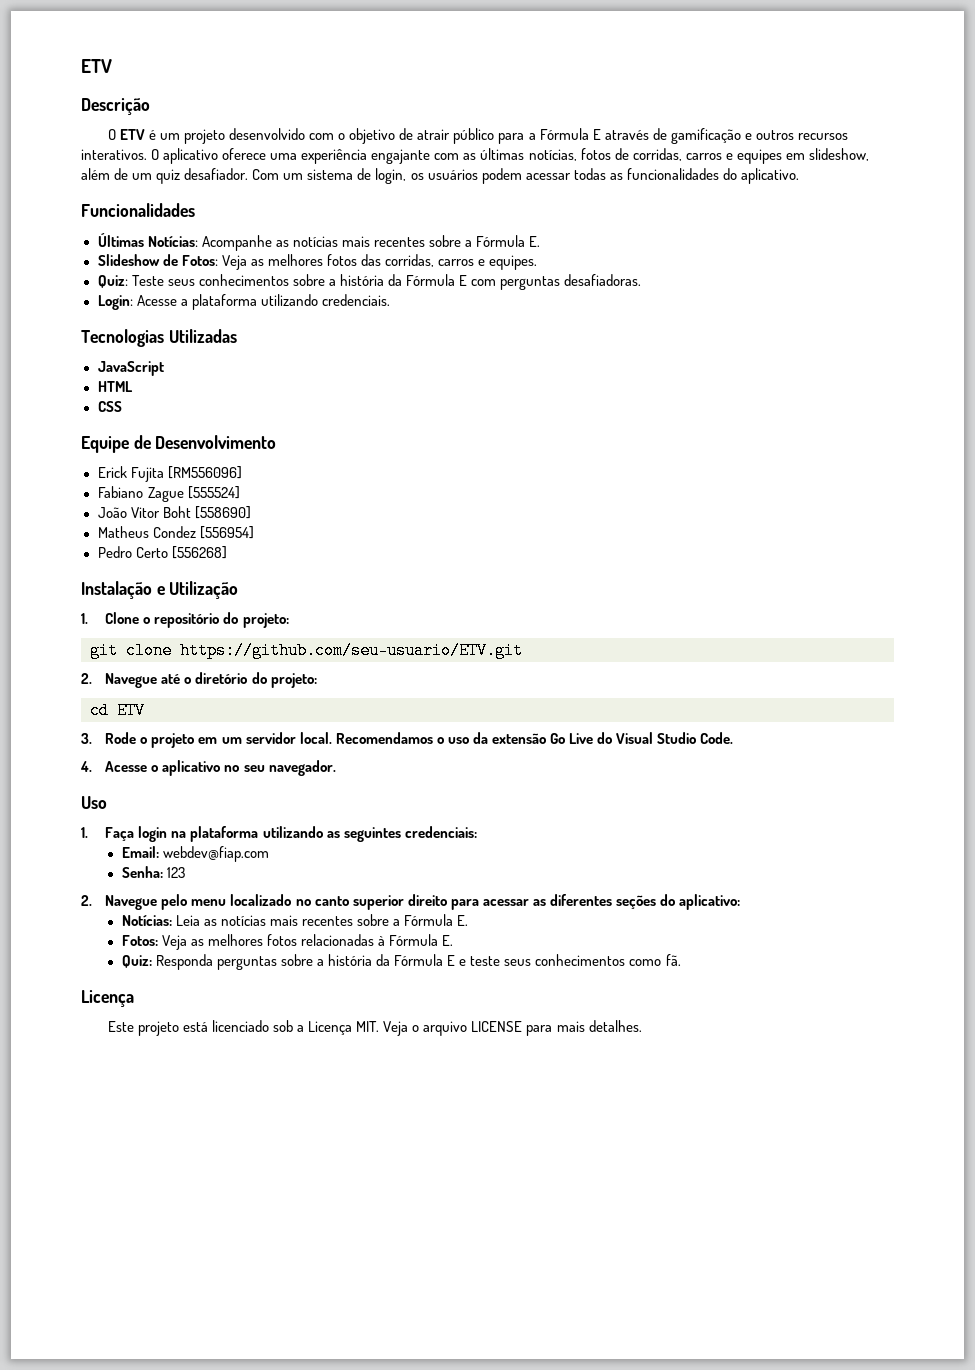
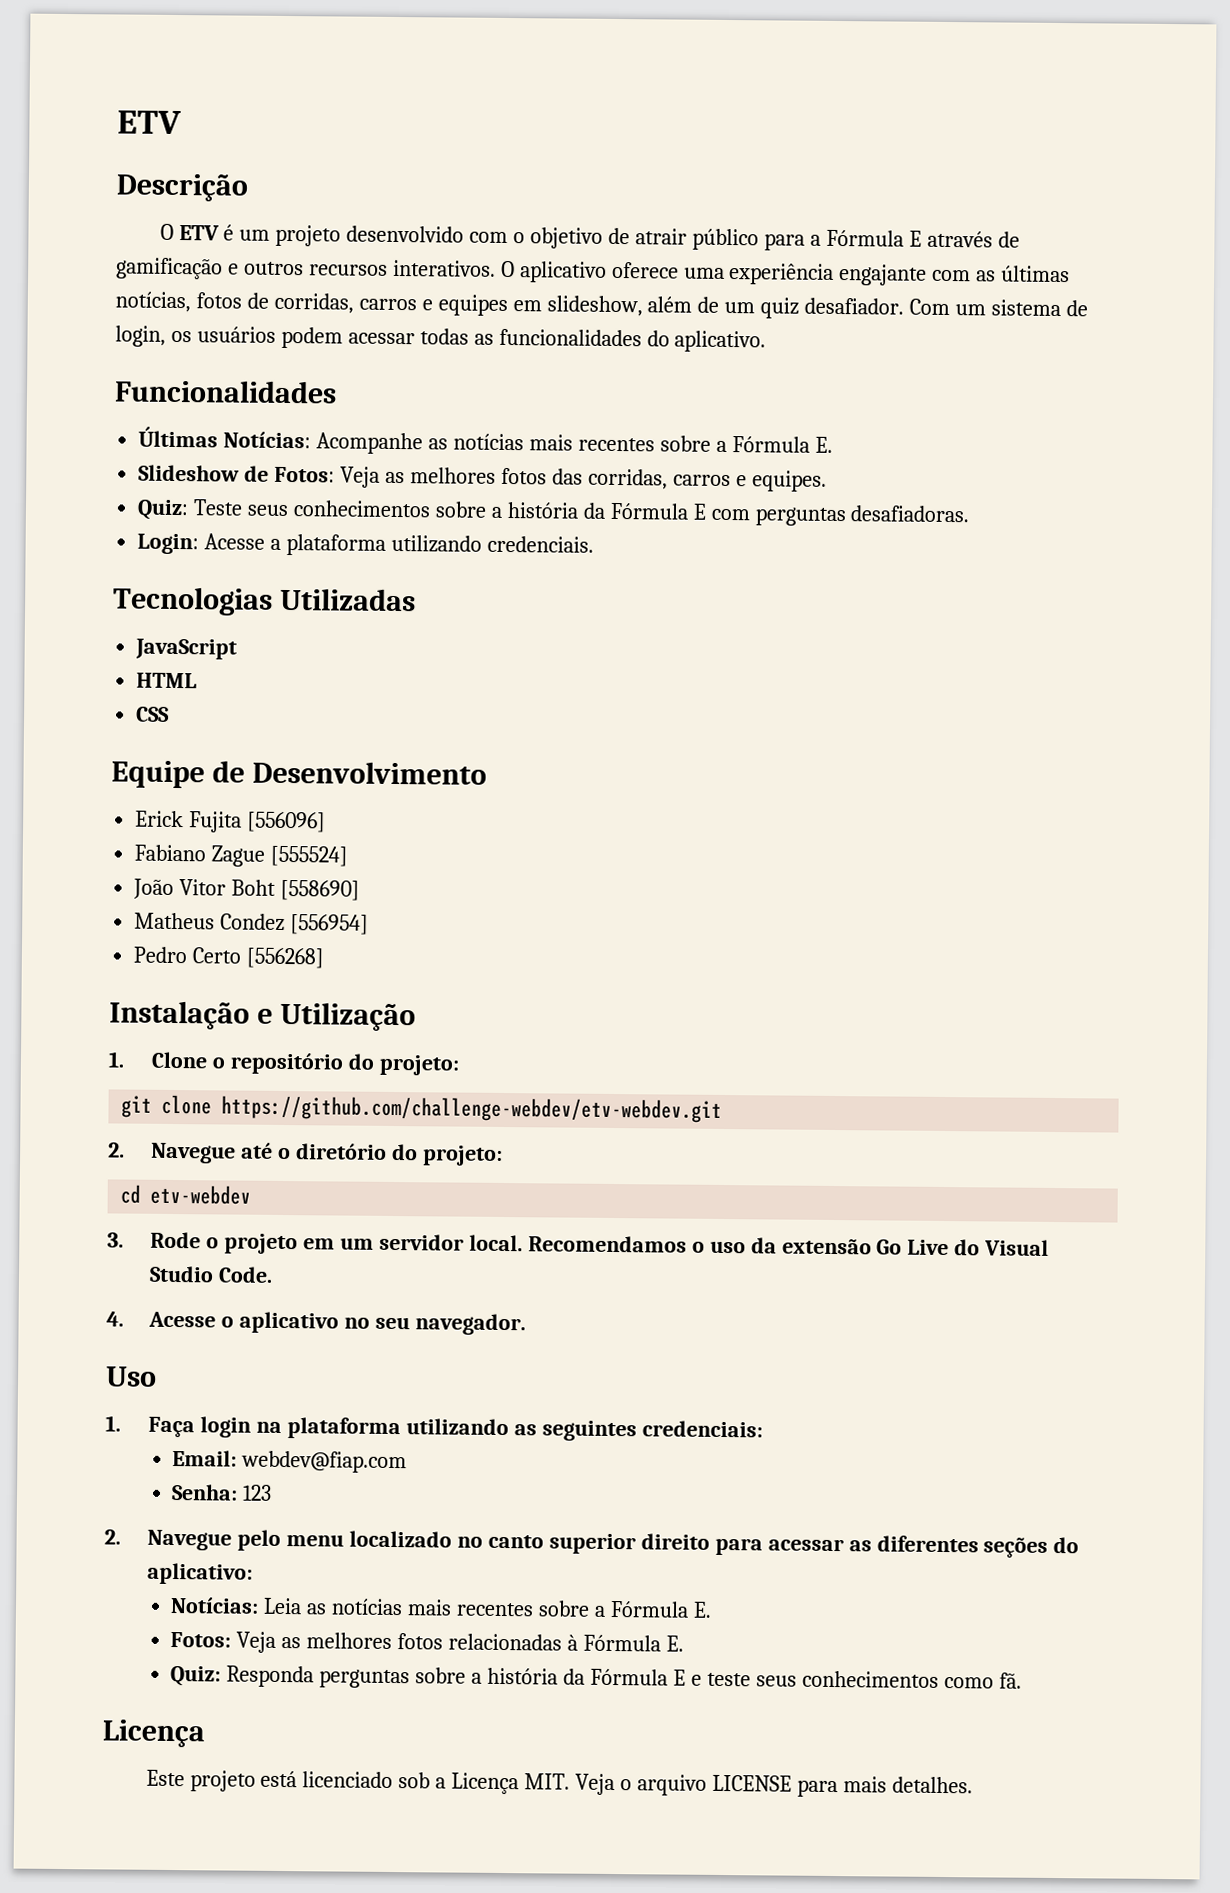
- Erick Fujita [RM556096]
+ Erick Fujita [556096]
- git clone https://github.com/seu-usuario/ETV.git
+ git clone https://github.com/challenge-webdev/etv-webdev.git
- cd ETV
+ cd etv-webdev

